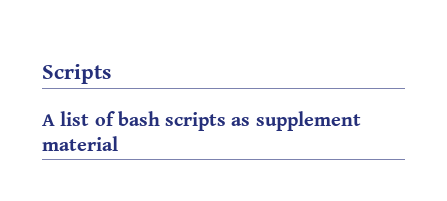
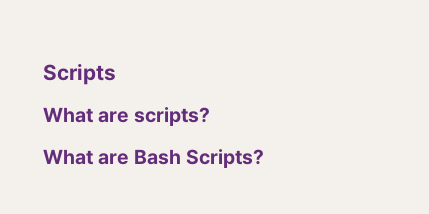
- A list of bash scripts as supplement material
+ What are scripts?
+ What are Bash Scripts?

